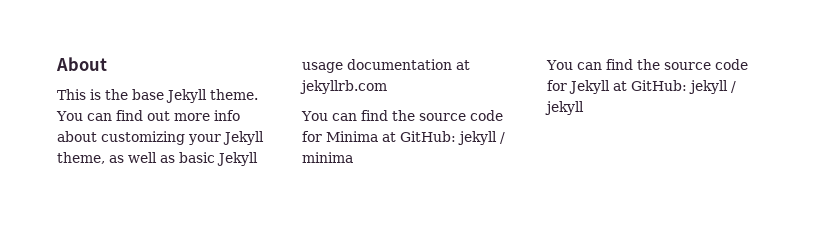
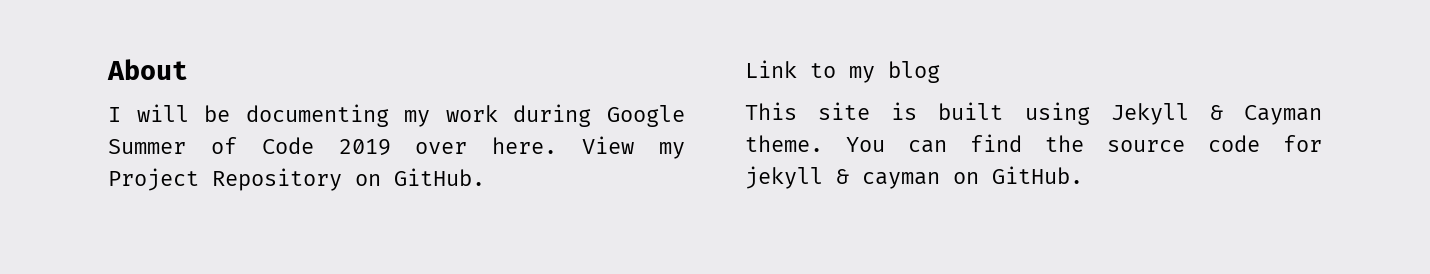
- This is the base Jekyll theme. You can find out more info about customizing your Jekyll theme, as well as basic Jekyll usage documentation at jekyllrb.com
- You can find the source code for Minima at GitHub: jekyll / minima
- You can find the source code for Jekyll at GitHub: jekyll / jekyll
+ I will be documenting my work during Google Summer of Code 2019 over here. View my Project Repository on GitHub.
+ Link to my blog
+ This site is built using Jekyll & Cayman theme. You can find the source code for jekyll & cayman on GitHub.

